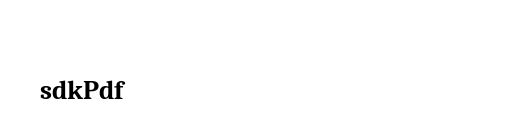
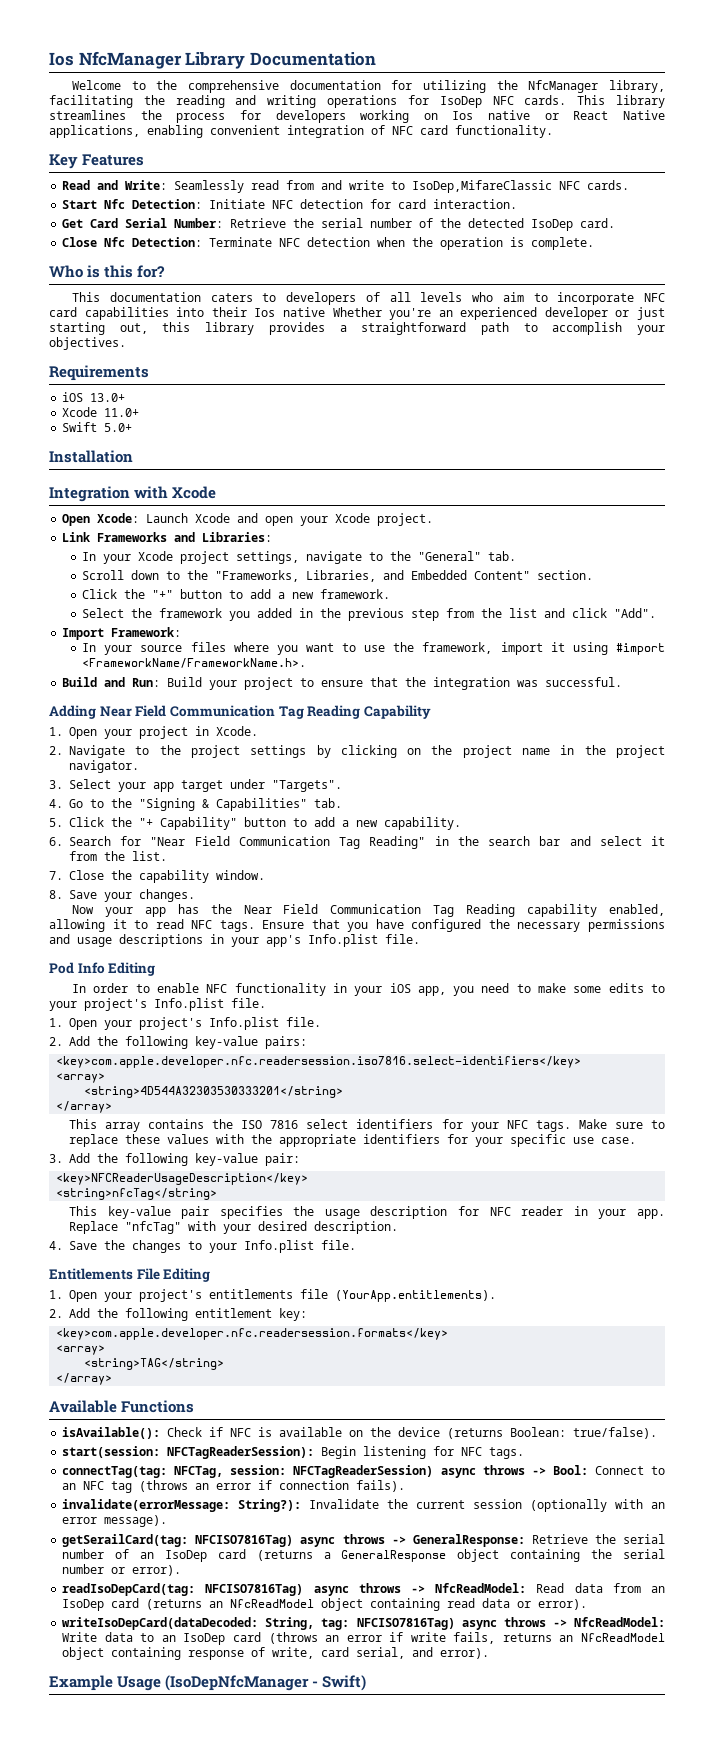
- sdkPdf
+ Ios NfcManager Library Documentation
+ Welcome to the comprehensive documentation for utilizing the NfcManager library, facilitating the reading and writing operations for IsoDep NFC cards. This library streamlines the process for developers working on Ios native or React Native applications, enabling convenient integration of NFC card functionality.
+ Key Features
+ Read and Write: Seamlessly read from and write to IsoDep,MifareClassic NFC cards.
+ Start Nfc Detection: Initiate NFC detection for card interaction.
+ Get Card Serial Number: Retrieve the serial number of the detected IsoDep card.
+ Close Nfc Detection: Terminate NFC detection when the operation is complete.
+ Who is this for?
+ This documentation caters to developers of all levels who aim to incorporate NFC card capabilities into their Ios native Whether you're an experienced developer or just starting out, this library provides a straightforward path to accomplish your objectives.
+ Requirements
+ iOS 13.0+
+ Xcode 11.0+
+ Swift 5.0+
+ Installation
+ Integration with Xcode
+ Open Xcode: Launch Xcode and open your Xcode project.
+ Link Frameworks and Libraries:
+ In your Xcode project settings, navigate to the "General" tab.
+ Scroll down to the "Frameworks, Libraries, and Embedded Content" section.
+ Click the "+" button to add a new framework.
+ Select the framework you added in the previous step from the list and click "Add".
+ Import Framework:
+ In your source files where you want to use the framework, import it using #import <FrameworkName/FrameworkName.h>.
+ Build and Run: Build your project to ensure that the integration was successful.
+ Adding Near Field Communication Tag Reading Capability
+ 1. Open your project in Xcode.
+ 2. Navigate to the project settings by clicking on the project name in the project navigator.
+ 3. Select your app target under "Targets".
+ 4. Go to the "Signing & Capabilities" tab.
+ 5. Click the "+ Capability" button to add a new capability.
+ 6. Search for "Near Field Communication Tag Reading" in the search bar and select it from the list.
+ 7. Close the capability window.
+ 8. Save your changes.
+ Now your app has the Near Field Communication Tag Reading capability enabled, allowing it to read NFC tags. Ensure that you have configured the necessary permissions and usage descriptions in your app's Info.plist file.
+ Pod Info Editing
+ In order to enable NFC functionality in your iOS app, you need to make some edits to your project's Info.plist file.
+ 1. Open your project's Info.plist file.
+ 2. Add the following key-value pairs:
+ <key>com.apple.developer.nfc.readersession.iso7816.select-identifiers</key>
+ <array>
+ <string>4D544A32303530333201</string>
+ </array>
+ This array contains the ISO 7816 select identifiers for your NFC tags. Make sure to replace these values with the appropriate identifiers for your specific use case.
+ 3. Add the following key-value pair:
+ <key>NFCReaderUsageDescription</key>
+ <string>nfcTag</string>
+ This key-value pair specifies the usage description for NFC reader in your app. Replace "nfcTag" with your desired description.
+ 4. Save the changes to your Info.plist file.
+ Entitlements File Editing
+ 1. Open your project's entitlements file (YourApp.entitlements).
+ 2. Add the following entitlement key:
+ <key>com.apple.developer.nfc.readersession.formats</key>
+ <array>
+ <string>TAG</string>
+ </array>
+ Available Functions
+ isAvailable(): Check if NFC is available on the device (returns Boolean: true/false).
+ start(session: NFCTagReaderSession): Begin listening for NFC tags.
+ connectTag(tag: NFCTag, session: NFCTagReaderSession) async throws -> Bool: Connect to an NFC tag (throws an error if connection fails).
+ invalidate(errorMessage: String?): Invalidate the current session (optionally with an error message).
+ getSerailCard(tag: NFCISO7816Tag) async throws -> GeneralResponse: Retrieve the serial number of an IsoDep card (returns a GeneralResponse object containing the serial number or error).
+ readIsoDepCard(tag: NFCISO7816Tag) async throws -> NfcReadModel: Read data from an IsoDep card (returns an NfcReadModel object containing read data or error).
+ writeIsoDepCard(dataDecoded: String, tag: NFCISO7816Tag) async throws -> NfcReadModel: Write data to an IsoDep card (throws an error if write fails, returns an NfcReadModel object containing response of write, card serial, and error).
+ Example Usage (IsoDepNfcManager - Swift)

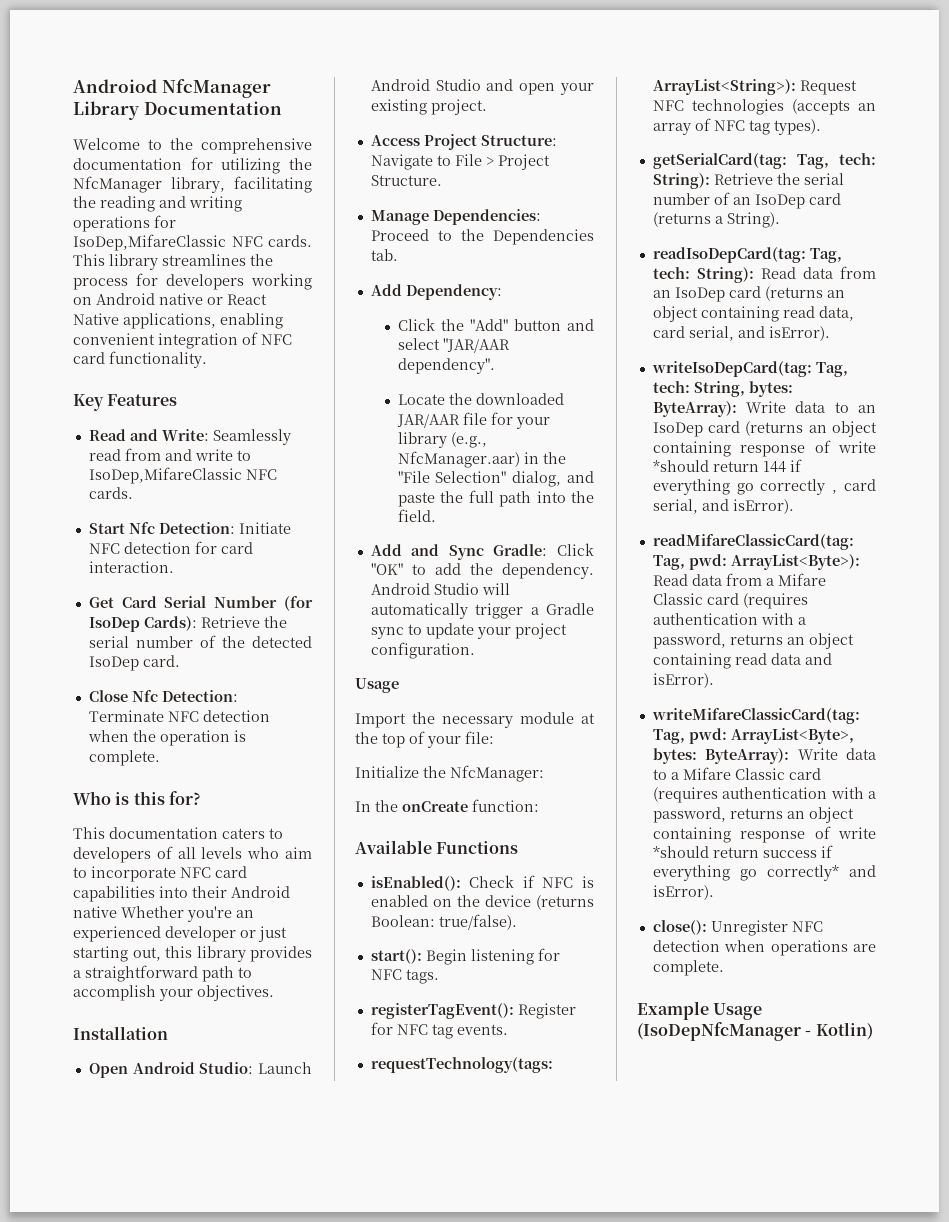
- Ios NfcManager Library Documentation
+ Androiod NfcManager Library Documentation
- Welcome to the comprehensive documentation for utilizing the NfcManager library, facilitating the reading and writing operations for IsoDep NFC cards.
+ Welcome to the comprehensive documentation for utilizing the NfcManager library, facilitating the reading and writing operations for IsoDep,MifareClassic NFC cards.
- This library streamlines the process for developers working on Ios native or React Native applications, enabling convenient integration of NFC card functionality.
+ This library streamlines the process for developers working on Android native or React Native applications, enabling convenient integration of NFC card functionality.
- Get Card Serial Number: Retrieve the serial number of the detected IsoDep card.
+ Get Card Serial Number (for IsoDep Cards): Retrieve the serial number of the detected IsoDep card.
- This documentation caters to developers of all levels who aim to incorporate NFC card capabilities into their Ios native Whether you're an experienced developer or just starting out, this library provides a straightforward path to accomplish your objectives.
+ This documentation caters to developers of all levels who aim to incorporate NFC card capabilities into their Android native Whether you're an experienced developer or just starting out, this library provides a straightforward path to accomplish your objectives.
- Requirements
- iOS 13.0+
- Xcode 11.0+
- Swift 5.0+
  Installation
- Integration with Xcode
- Open Xcode: Launch Xcode and open your Xcode project.
+ Open Android Studio: Launch Android Studio and open your existing project.
- Link Frameworks and Libraries:
- In your Xcode project settings, navigate to the "General" tab.
- Scroll down to the "Frameworks, Libraries, and Embedded Content" section.
- Click the "+" button to add a new framework.
- Select the framework you added in the previous step from the list and click "Add".
- Import Framework:
- In your source files where you want to use the framework, import it using #import <FrameworkName/FrameworkName.h>.
- Build and Run: Build your project to ensure that the integration was successful.
- Adding Near Field Communication Tag Reading Capability
- 1. Open your project in Xcode.
- 2. Navigate to the project settings by clicking on the project name in the project navigator.
- 3. Select your app target under "Targets".
- 4. Go to the "Signing & Capabilities" tab.
- 5. Click the "+ Capability" button to add a new capability.
- 6. Search for "Near Field Communication Tag Reading" in the search bar and select it from the list.
- 7. Close the capability window.
- 8. Save your changes.
- Now your app has the Near Field Communication Tag Reading capability enabled, allowing it to read NFC tags. Ensure that you have configured the necessary permissions and usage descriptions in your app's Info.plist file.
- Pod Info Editing
- In order to enable NFC functionality in your iOS app, you need to make some edits to your project's Info.plist file.
- 1. Open your project's Info.plist file.
- 2. Add the following key-value pairs:
- <key>com.apple.developer.nfc.readersession.iso7816.select-identifiers</key>
- <array>
- <string>4D544A32303530333201</string>
- </array>
- This array contains the ISO 7816 select identifiers for your NFC tags. Make sure to replace these values with the appropriate identifiers for your specific use case.
- 3. Add the following key-value pair:
- <key>NFCReaderUsageDescription</key>
- <string>nfcTag</string>
- This key-value pair specifies the usage description for NFC reader in your app. Replace "nfcTag" with your desired description.
- 4. Save the changes to your Info.plist file.
- Entitlements File Editing
- 1. Open your project's entitlements file (YourApp.entitlements).
- 2. Add the following entitlement key:
- <key>com.apple.developer.nfc.readersession.formats</key>
- <array>
- <string>TAG</string>
- </array>
+ Access Project Structure: Navigate to File > Project Structure.
+ Manage Dependencies: Proceed to the Dependencies tab.
+ Add Dependency:
+ Click the "Add" button and select "JAR/AAR dependency".
+ Locate the downloaded JAR/AAR file for your library (e.g., NfcManager.aar) in the "File Selection" dialog, and paste the full path into the field.
+ Add and Sync Gradle: Click "OK" to add the dependency. Android Studio will automatically trigger a Gradle sync to update your project configuration.
+ Usage
+ Import the necessary module at the top of your file:
+ Initialize the NfcManager:
+ In the onCreate function:
- isAvailable(): Check if NFC is available on the device (returns Boolean: true/false).
+ isEnabled(): Check if NFC is enabled on the device (returns Boolean: true/false).
- start(session: NFCTagReaderSession): Begin listening for NFC tags.
+ start(): Begin listening for NFC tags.
- connectTag(tag: NFCTag, session: NFCTagReaderSession) async throws -> Bool: Connect to an NFC tag (throws an error if connection fails).
- invalidate(errorMessage: String?): Invalidate the current session (optionally with an error message).
- getSerailCard(tag: NFCISO7816Tag) async throws -> GeneralResponse: Retrieve the serial number of an IsoDep card (returns a GeneralResponse object containing the serial number or error).
- readIsoDepCard(tag: NFCISO7816Tag) async throws -> NfcReadModel: Read data from an IsoDep card (returns an NfcReadModel object containing read data or error).
- writeIsoDepCard(dataDecoded: String, tag: NFCISO7816Tag) async throws -> NfcReadModel: Write data to an IsoDep card (throws an error if write fails, returns an NfcReadModel object containing response of write, card serial, and error).
+ registerTagEvent(): Register for NFC tag events.
+ requestTechnology(tags: ArrayList<String>): Request NFC technologies (accepts an array of NFC tag types).
+ getSerialCard(tag: Tag, tech: String): Retrieve the serial number of an IsoDep card (returns a String).
+ readIsoDepCard(tag: Tag, tech: String): Read data from an IsoDep card (returns an object containing read data, card serial, and isError).
+ writeIsoDepCard(tag: Tag, tech: String, bytes: ByteArray): Write data to an IsoDep card (returns an object containing response of write *should return 144 if everything go correctly , card serial, and isError).
+ readMifareClassicCard(tag: Tag, pwd: ArrayList<Byte>): Read data from a Mifare Classic card (requires authentication with a password, returns an object containing read data and isError).
+ writeMifareClassicCard(tag: Tag, pwd: ArrayList<Byte>, bytes: ByteArray): Write data to a Mifare Classic card (requires authentication with a password, returns an object containing response of write *should return success if everything go correctly* and isError).
+ close(): Unregister NFC detection when operations are complete.
- Example Usage (IsoDepNfcManager - Swift)
+ Example Usage (IsoDepNfcManager - Kotlin)

